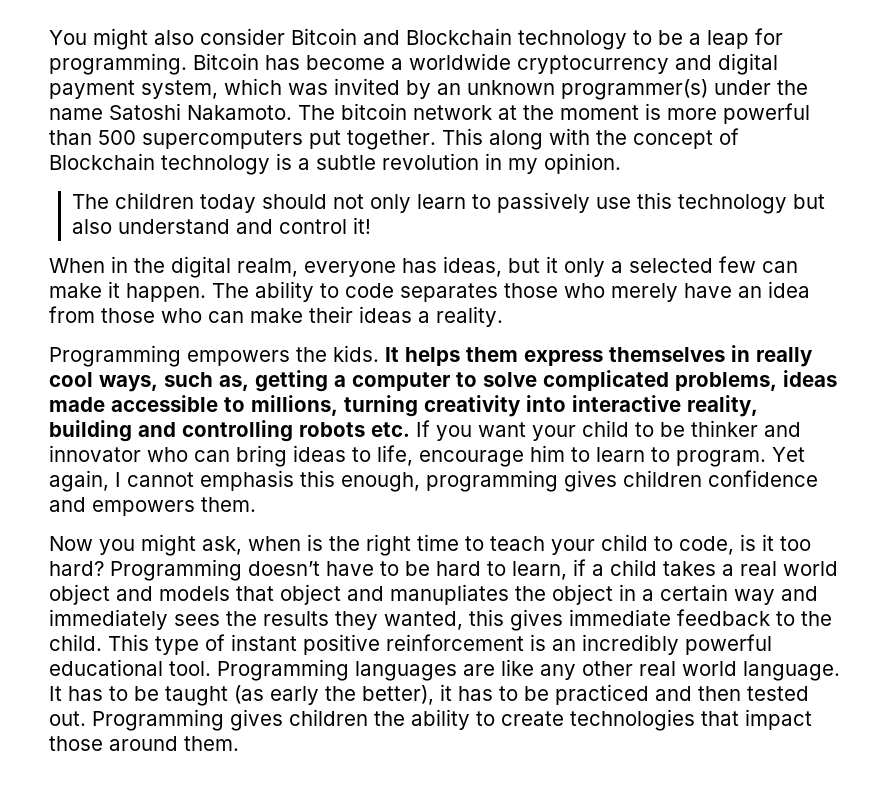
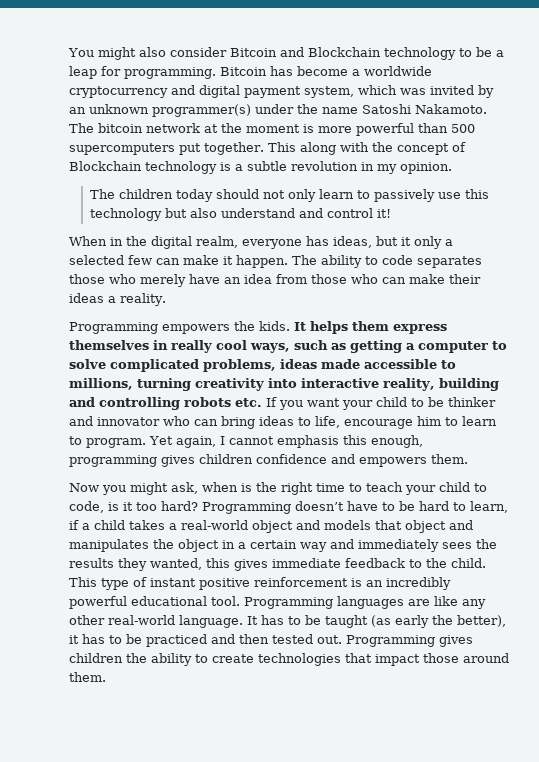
- It helps them express themselves in really cool ways, such as, getting a computer to solve complicated problems, ideas made accessible to millions, turning creativity into interactive reality, building and controlling robots etc. If you want your child to be thinker and innovator who can bring ideas to life, encourage him to learn to program.
+ It helps them express themselves in really cool ways, such as getting a computer to solve complicated problems, ideas made accessible to millions, turning creativity into interactive reality, building and controlling robots etc. If you want your child to be thinker and innovator who can bring ideas to life, encourage him to learn to program.
- Programming doesn’t have to be hard to learn, if a child takes a real world object and models that object and manupliates the object in a certain way and immediately sees the results they wanted, this gives immediate feedback to the child.
+ Programming doesn’t have to be hard to learn, if a child takes a real-world object and models that object and manipulates the object in a certain way and immediately sees the results they wanted, this gives immediate feedback to the child.
- Programming languages are like any other real world language.
+ Programming languages are like any other real-world language.

